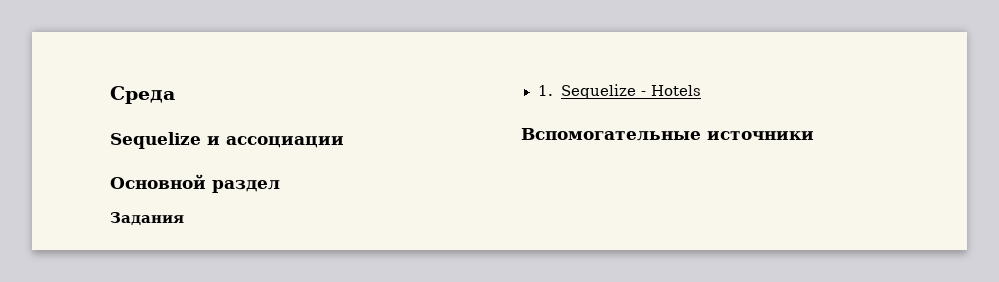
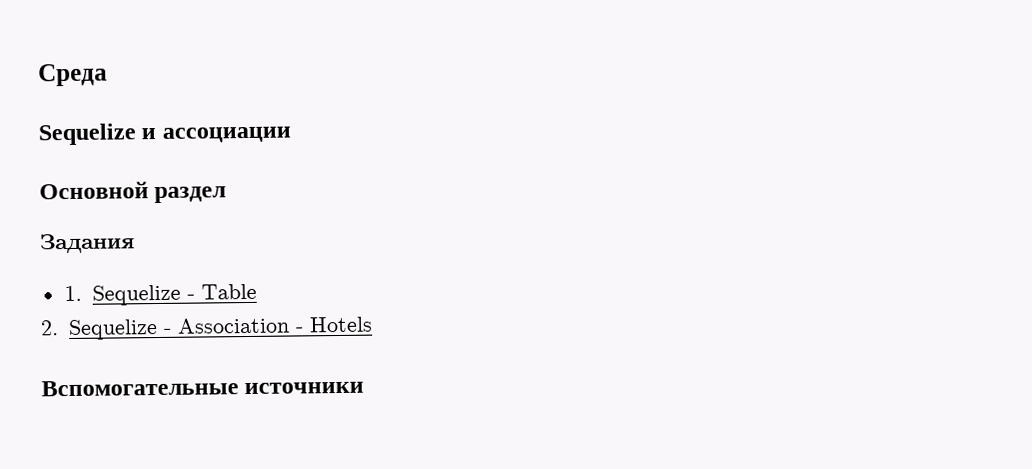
- 1. Sequelize - Hotels
+ 1. Sequelize - Table
+ 2. Sequelize - Association - Hotels

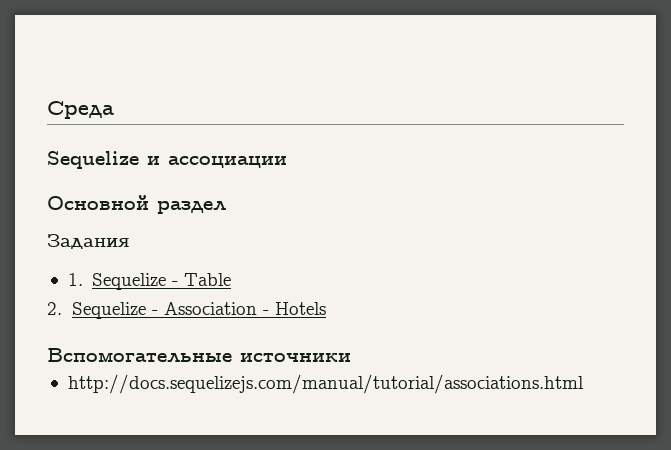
+ http://docs.sequelizejs.com/manual/tutorial/associations.html

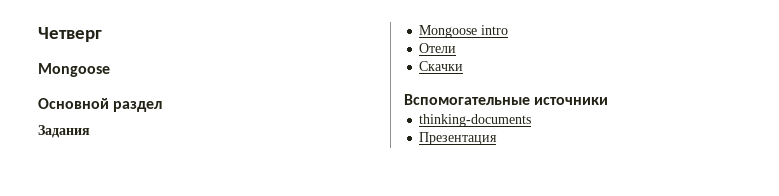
- Среда
- Sequelize и ассоциации
+ Четверг
+ Mongoose
- 1. Sequelize - Table
- 2. Sequelize - Association - Hotels
+ Mongoose intro
+ Отели
+ Скачки
- http://docs.sequelizejs.com/manual/tutorial/associations.html
+ thinking-documents
+ Презентация

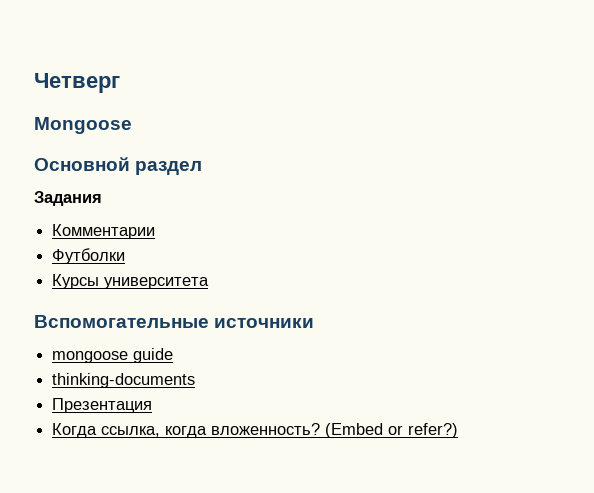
- Mongoose intro
- Отели
- Скачки
+ Комментарии
+ Футболки
+ Курсы университета
+ mongoose guide
+ Когда ссылка, когда вложенность? (Embed or refer?)

